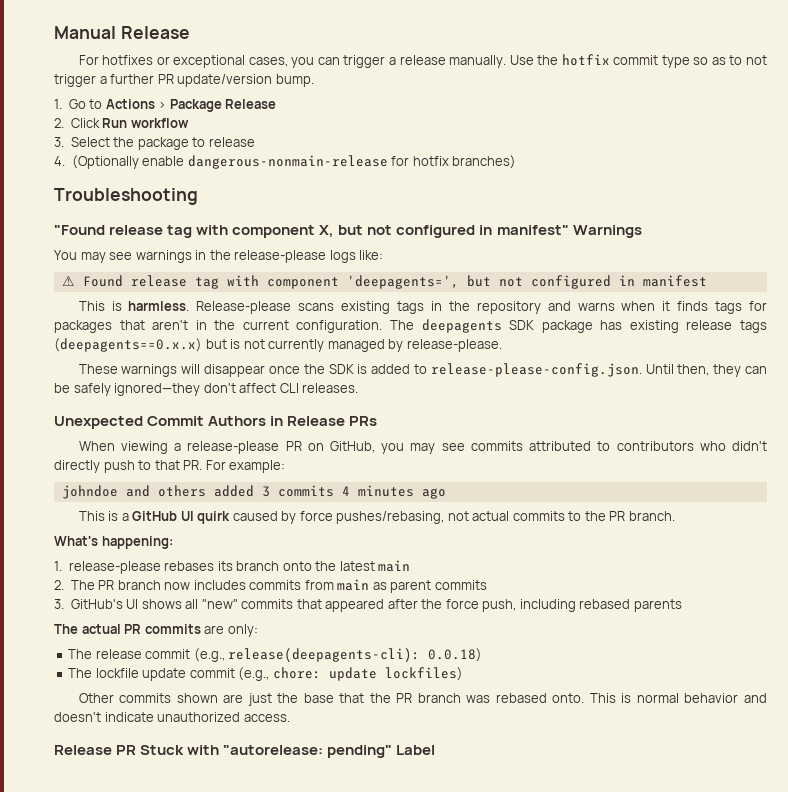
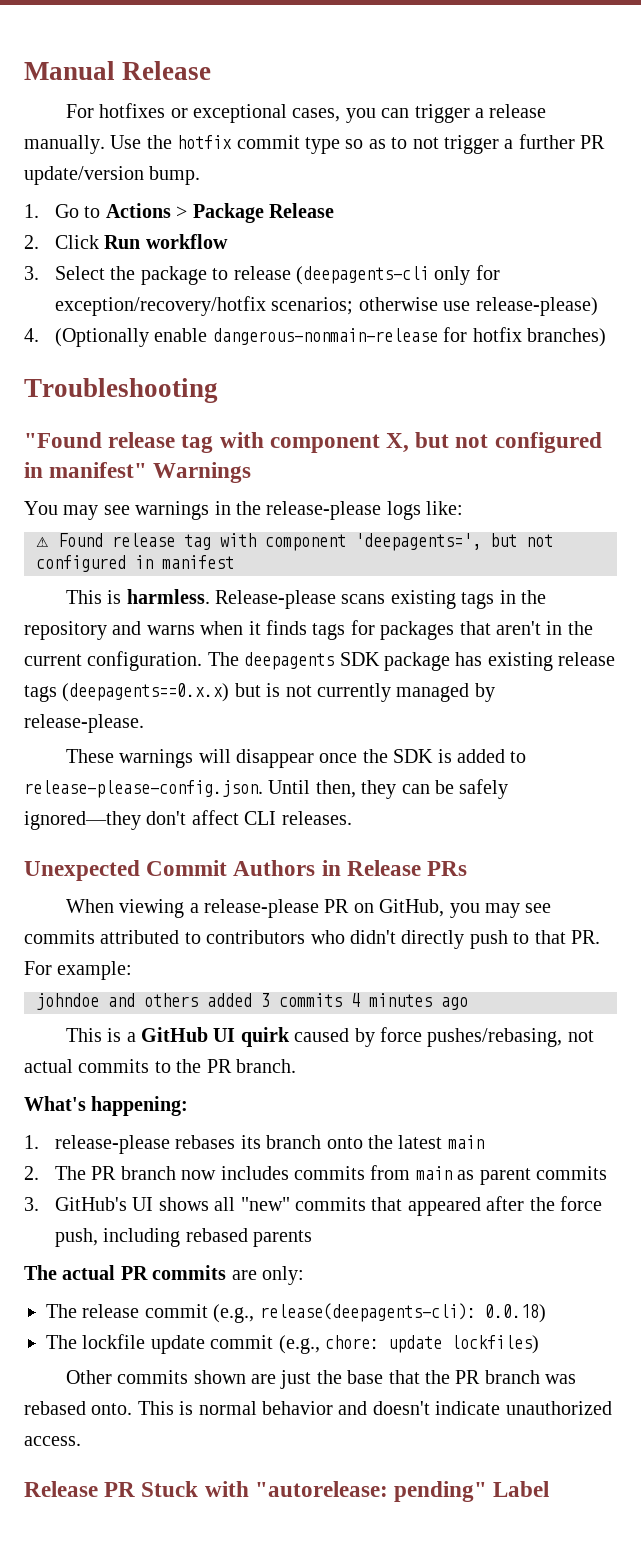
- 3. Select the package to release
+ 3. Select the package to release (deepagents-cli only for exception/recovery/hotfix scenarios; otherwise use release-please)

